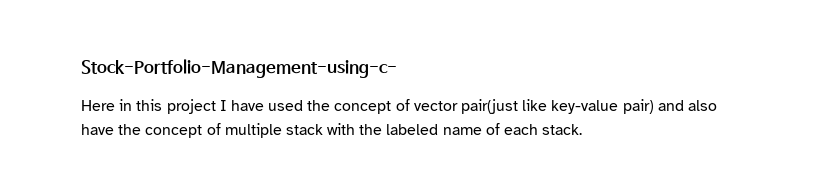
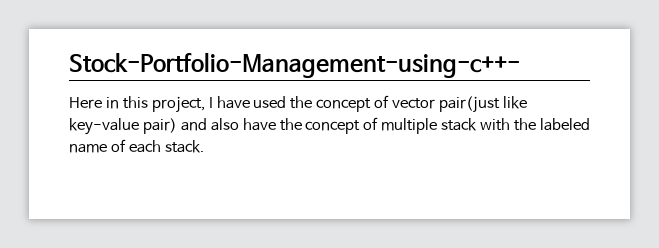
- Stock-Portfolio-Management-using-c-
+ Stock-Portfolio-Management-using-c++-
- Here in this project I have used the concept of vector pair(just like key-value pair) and also have the concept of multiple stack with the labeled name of each stack.
+ Here in this project, I have used the concept of vector pair(just like key-value pair) and also have the concept of multiple stack with the labeled name of each stack.

